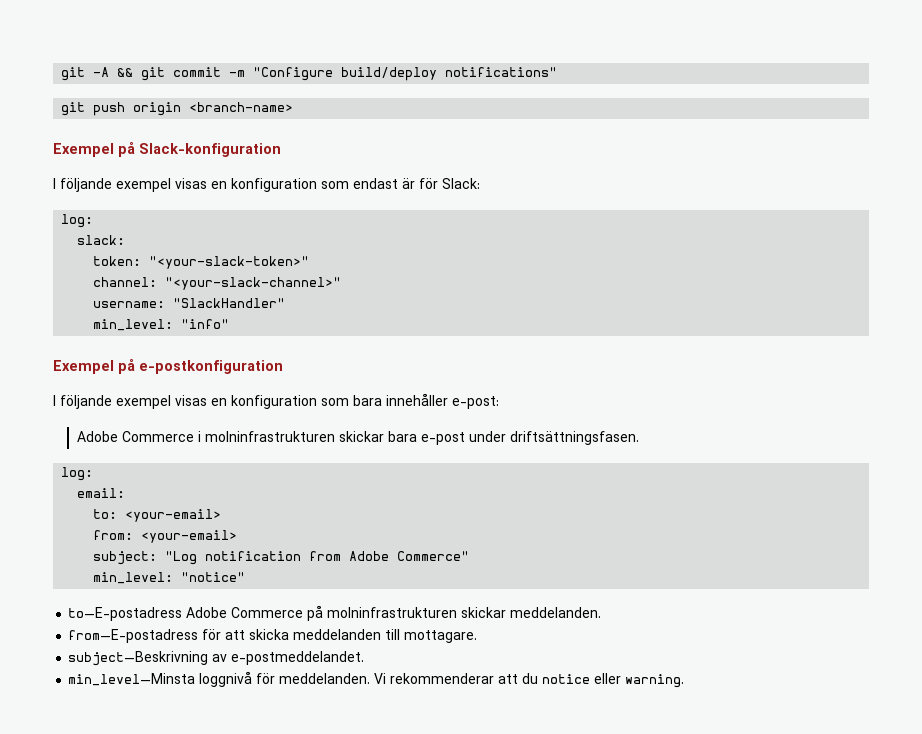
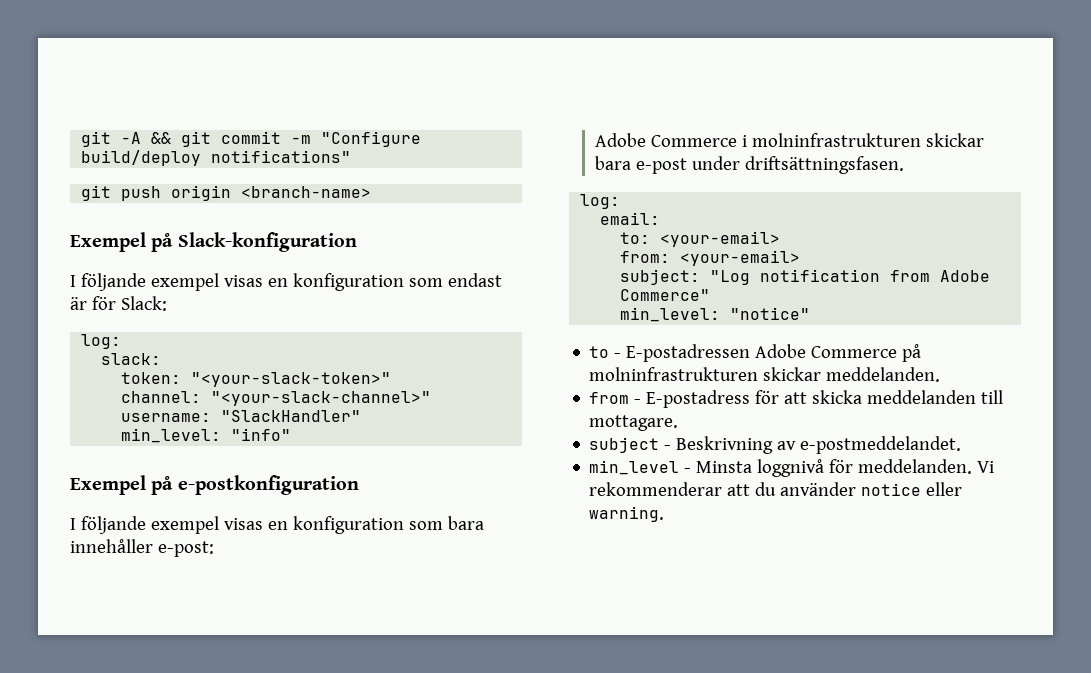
- to—E-postadress Adobe Commerce på molninfrastrukturen skickar meddelanden.
+ to - E-postadressen Adobe Commerce på molninfrastrukturen skickar meddelanden.
- from—E-postadress för att skicka meddelanden till mottagare.
+ from - E-postadress för att skicka meddelanden till mottagare.
- subject—Beskrivning av e-postmeddelandet.
+ subject - Beskrivning av e-postmeddelandet.
- min_level—Minsta loggnivå för meddelanden.
+ min_level - Minsta loggnivå för meddelanden.
- Vi rekommenderar att du notice eller warning.
+ Vi rekommenderar att du använder notice eller warning.

